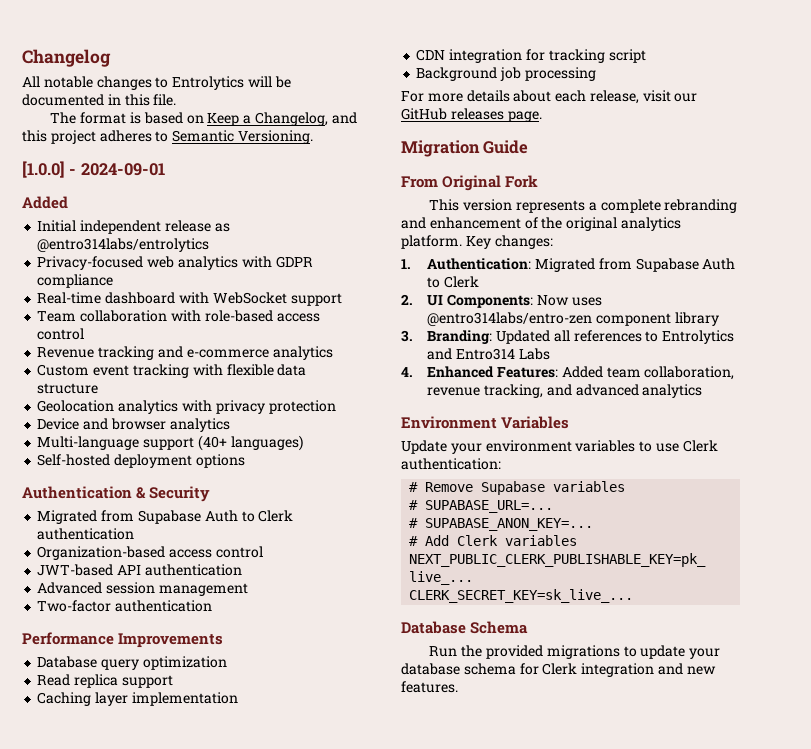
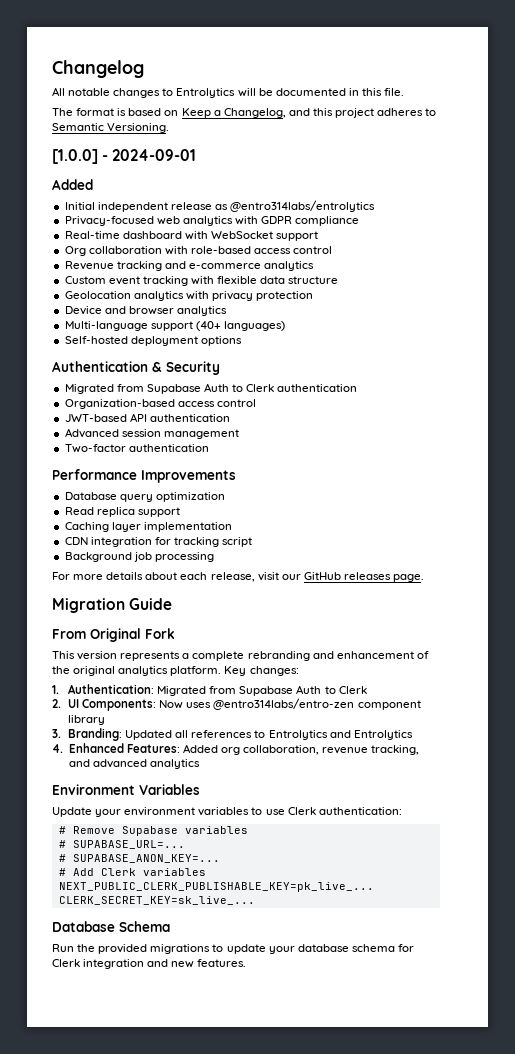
- Team collaboration with role-based access control
+ Org collaboration with role-based access control
- 3. Branding: Updated all references to Entrolytics and Entro314 Labs
+ 3. Branding: Updated all references to Entrolytics and Entrolytics
- 4. Enhanced Features: Added team collaboration, revenue tracking, and advanced analytics
+ 4. Enhanced Features: Added org collaboration, revenue tracking, and advanced analytics

